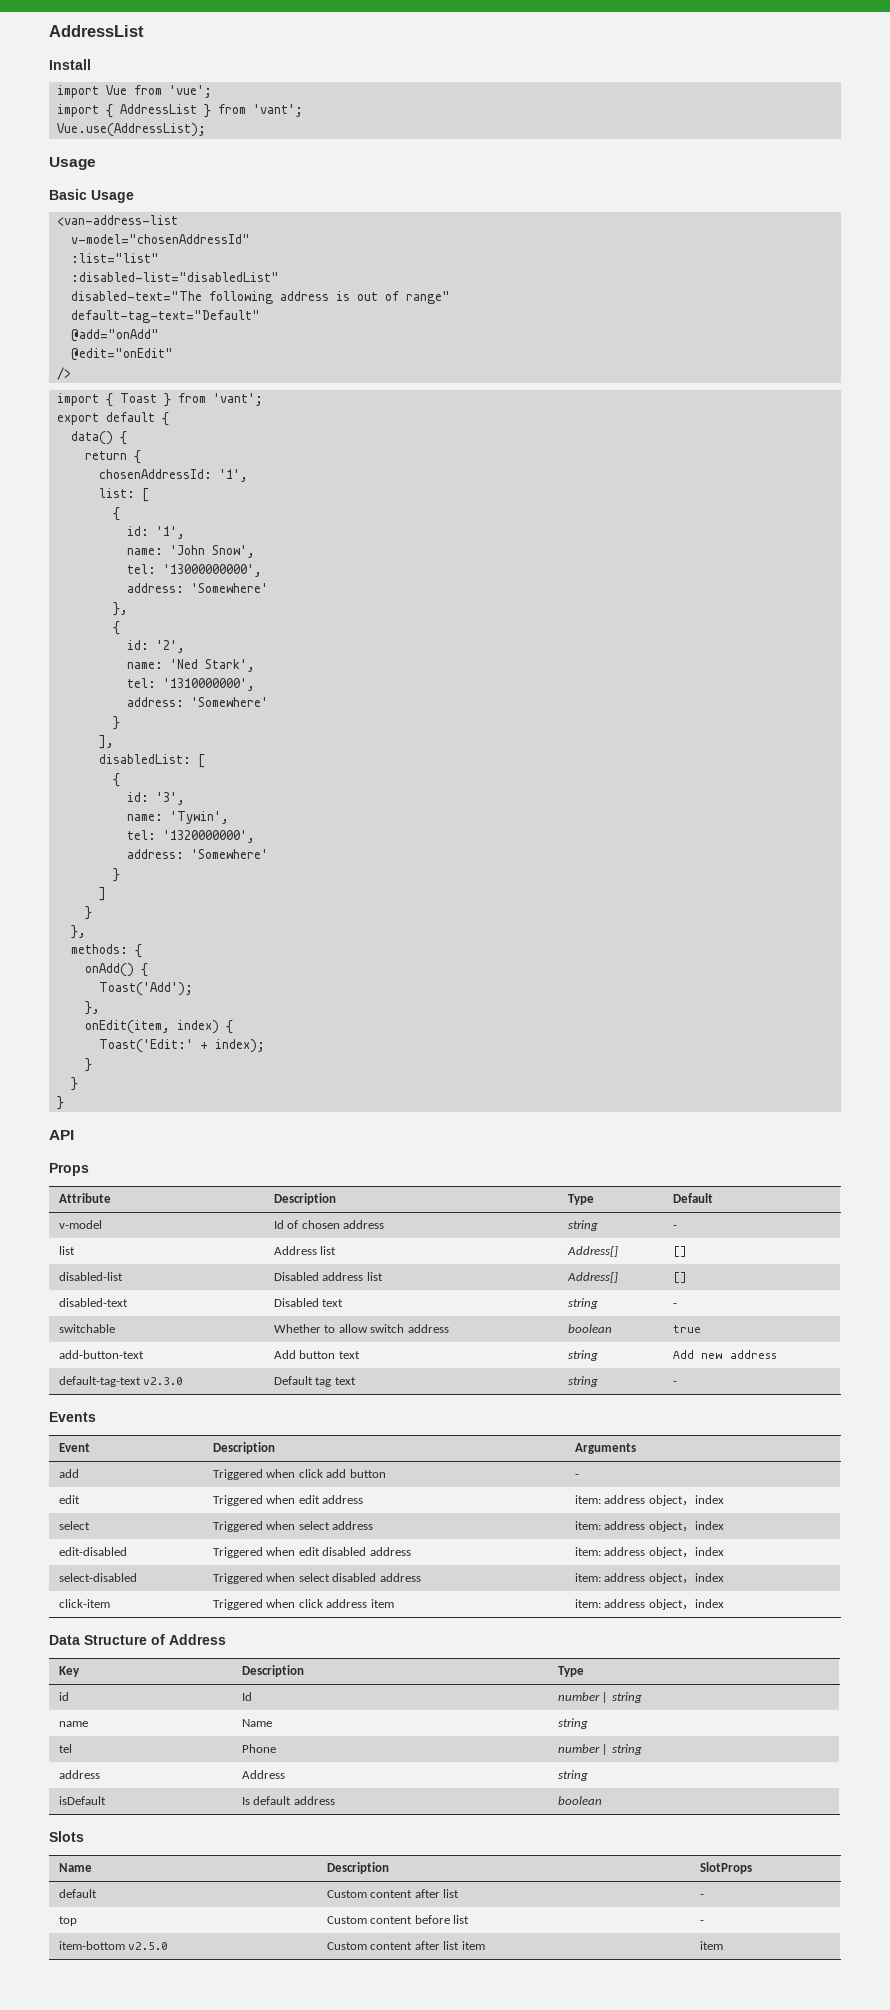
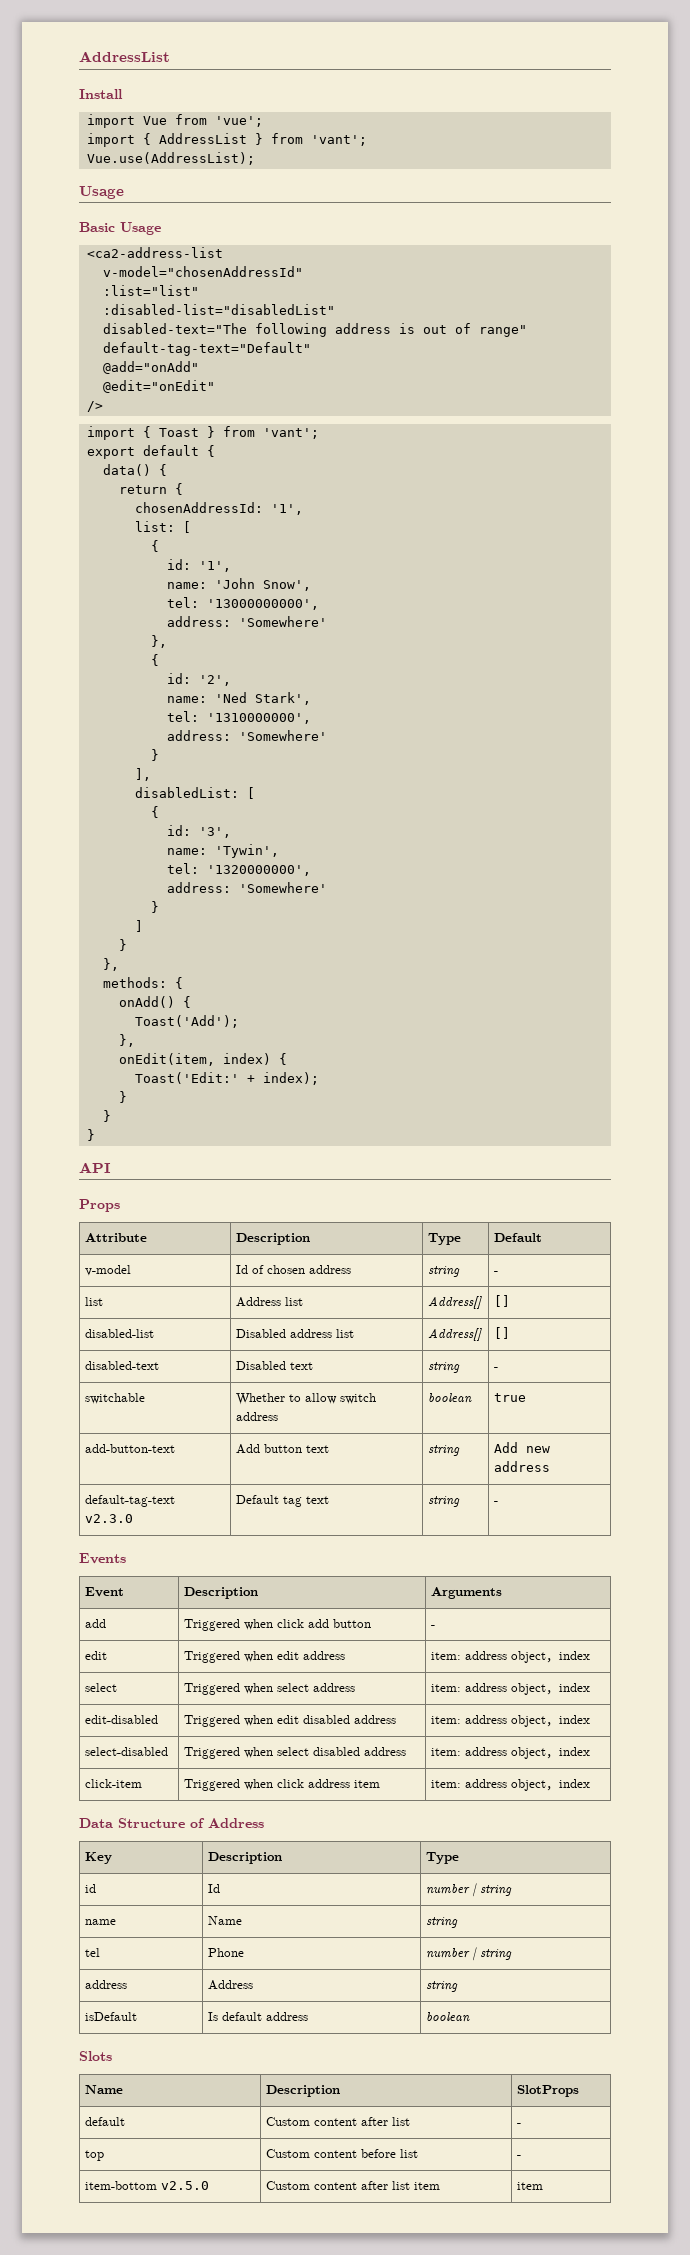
- <van-address-list
+ <ca2-address-list

